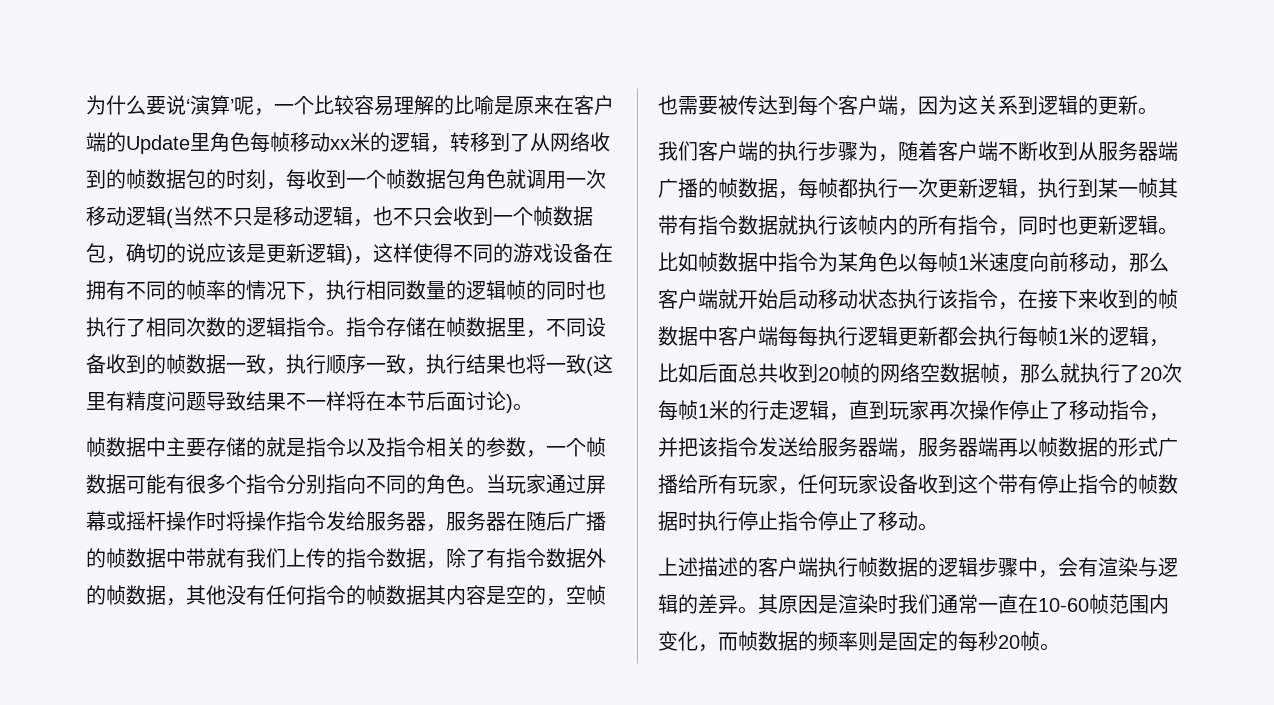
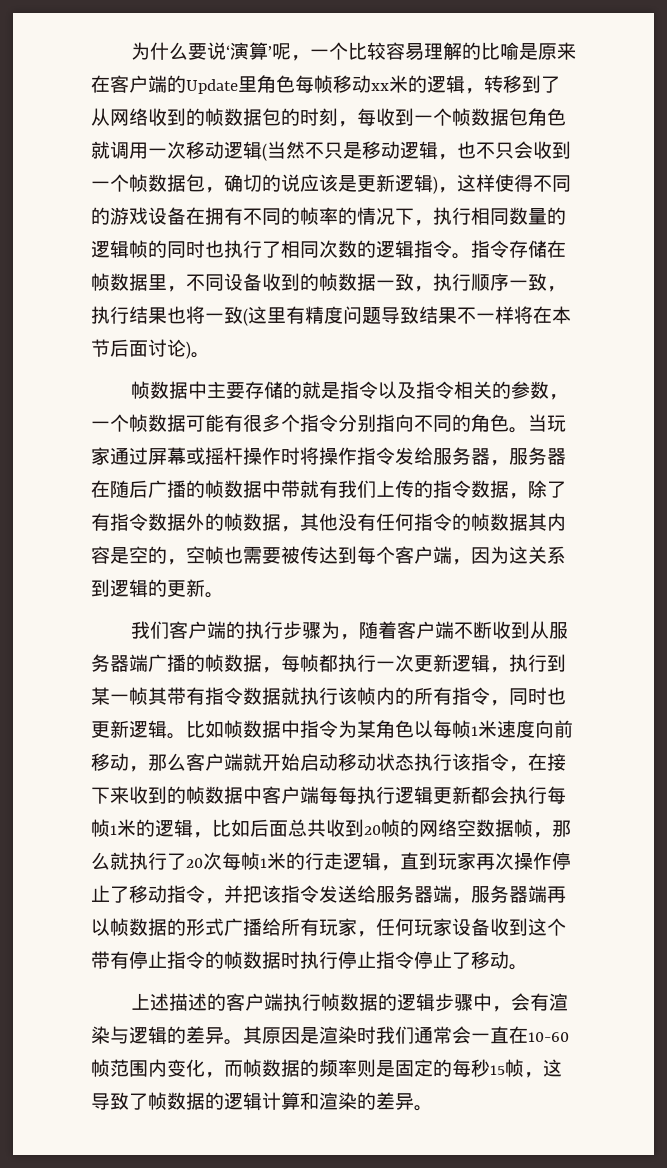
- 其原因是渲染时我们通常一直在10-60帧范围内变化，而帧数据的频率则是固定的每秒20帧。
+ 其原因是渲染时我们通常会一直在10-60帧范围内变化，而帧数据的频率则是固定的每秒15帧，这导致了帧数据的逻辑计算和渲染的差异。

